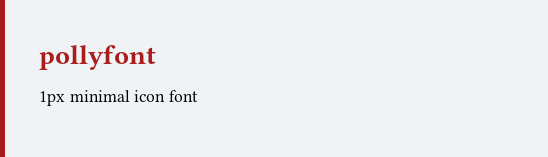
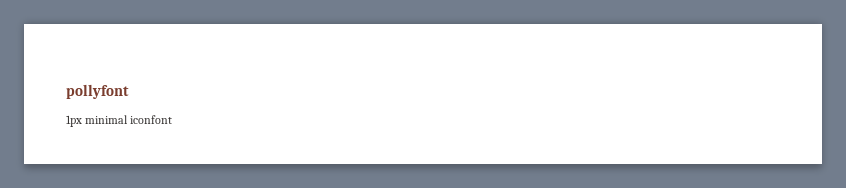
- 1px minimal icon font
+ 1px minimal iconfont

